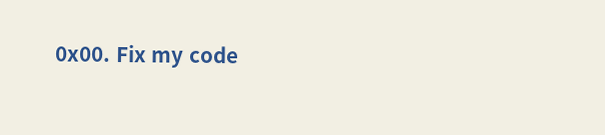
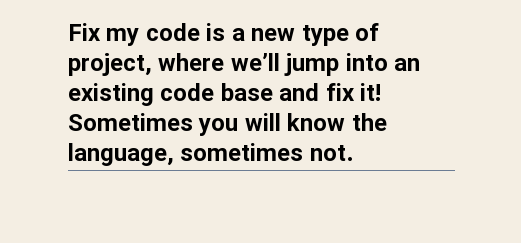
- 0x00. Fix my code
+ Fix my code is a new type of project, where we’ll jump into an existing code base and fix it! Sometimes you will know the language, sometimes not.

